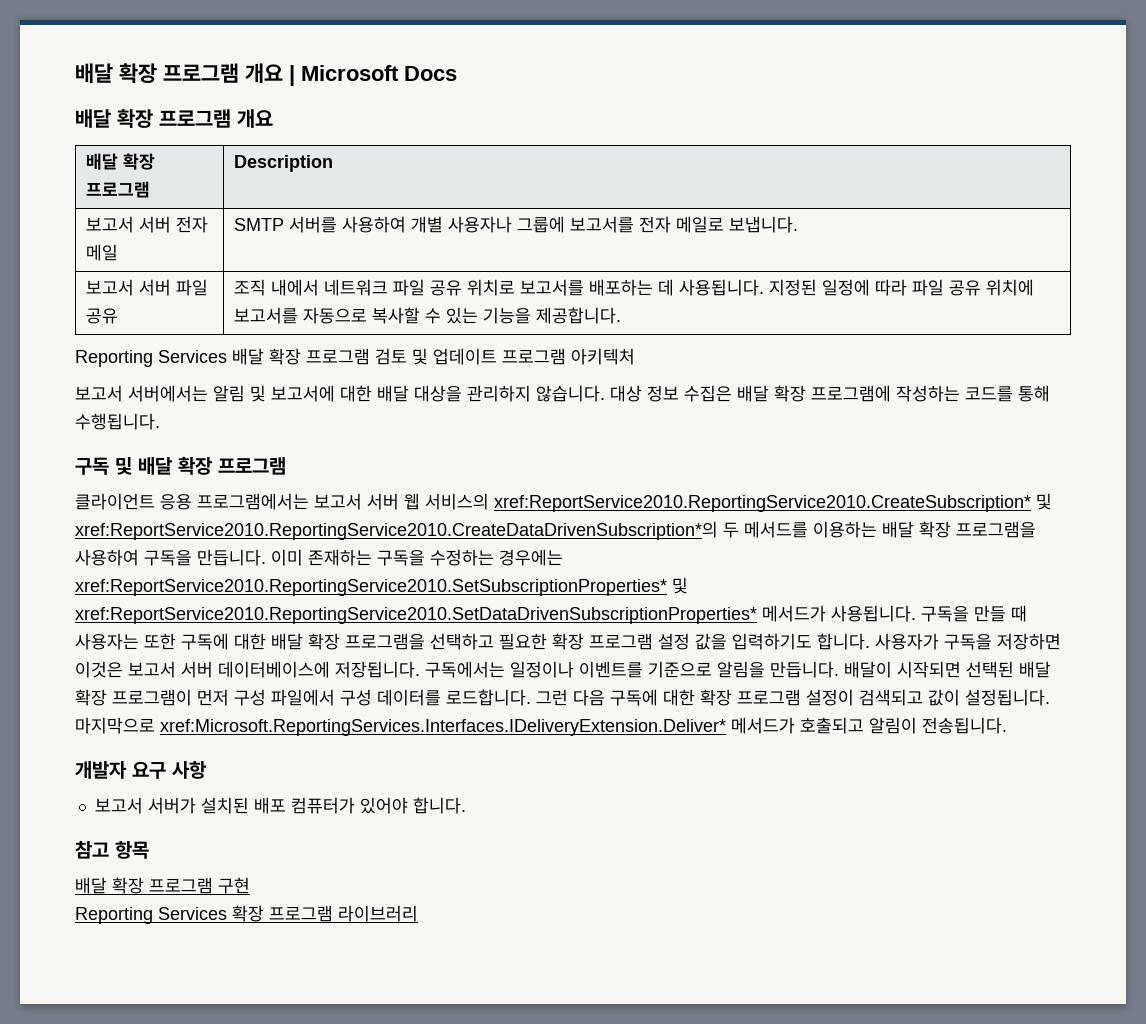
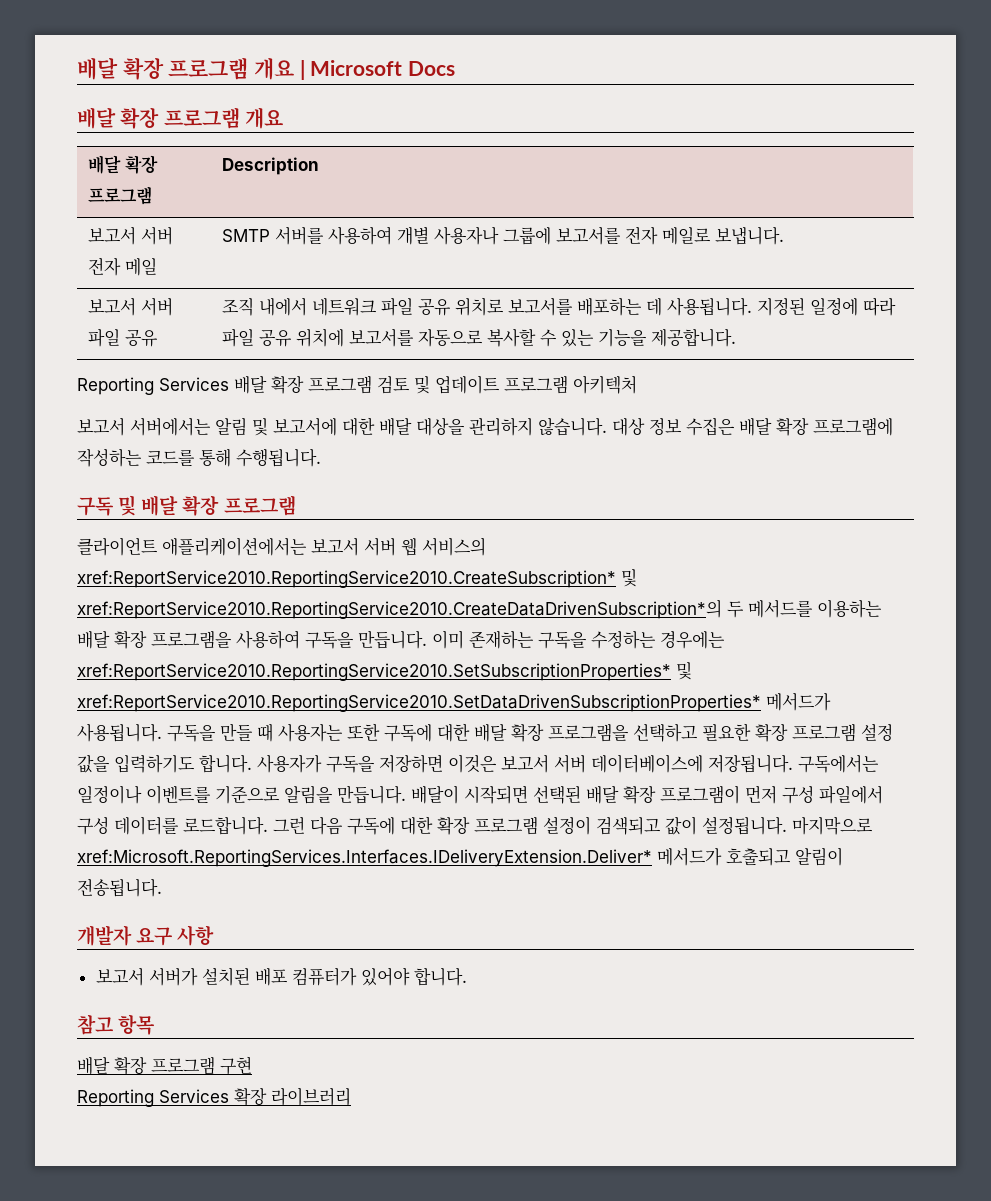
- 클라이언트 응용 프로그램에서는 보고서 서버 웹 서비스의 xref:ReportService2010.ReportingService2010.CreateSubscription* 및 xref:ReportService2010.ReportingService2010.CreateDataDrivenSubscription*의 두 메서드를 이용하는 배달 확장 프로그램을 사용하여 구독을 만듭니다.
+ 클라이언트 애플리케이션에서는 보고서 서버 웹 서비스의 xref:ReportService2010.ReportingService2010.CreateSubscription* 및 xref:ReportService2010.ReportingService2010.CreateDataDrivenSubscription*의 두 메서드를 이용하는 배달 확장 프로그램을 사용하여 구독을 만듭니다.
- Reporting Services 확장 프로그램 라이브러리
+ Reporting Services 확장 라이브러리

